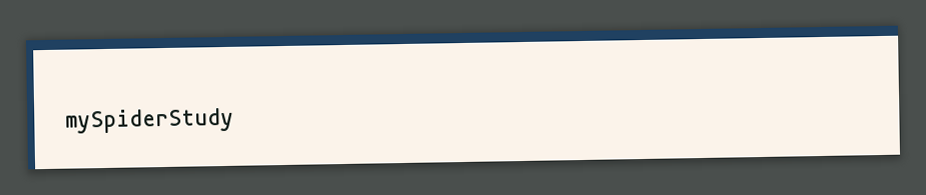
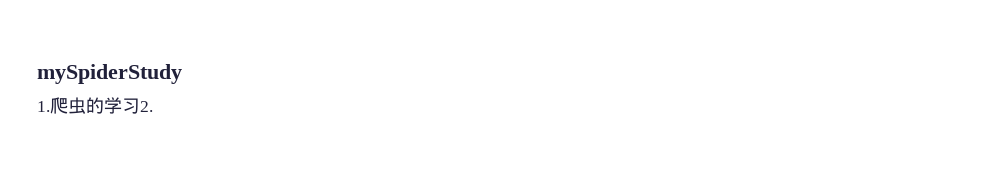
+ 1.爬虫的学习2.

